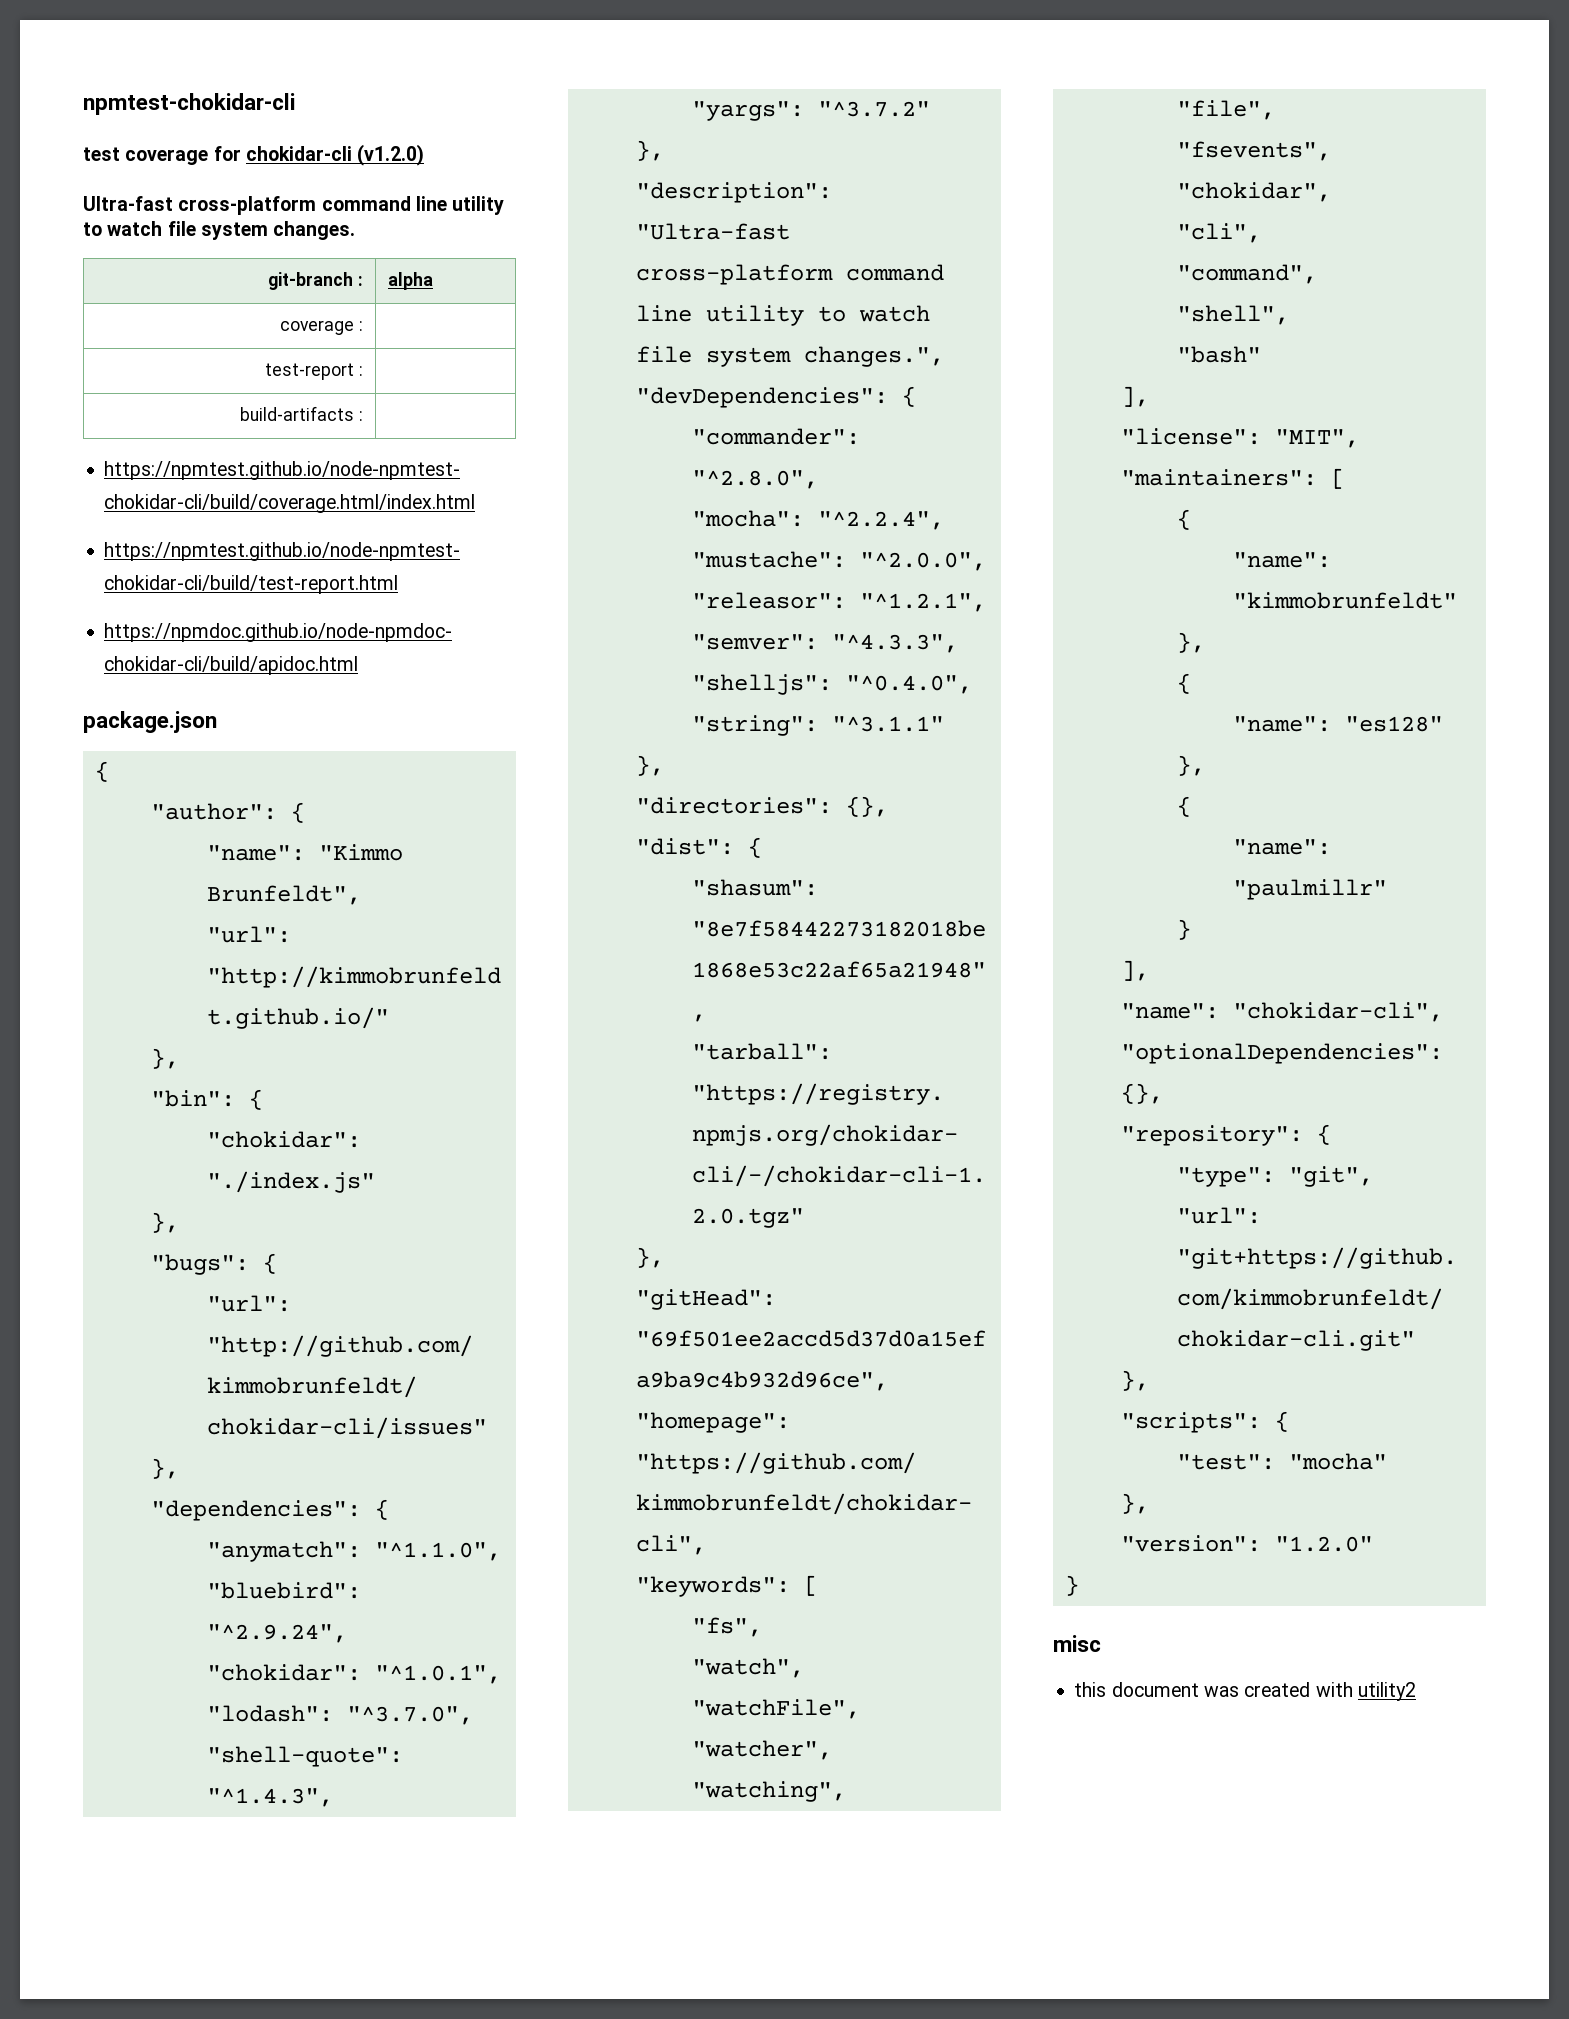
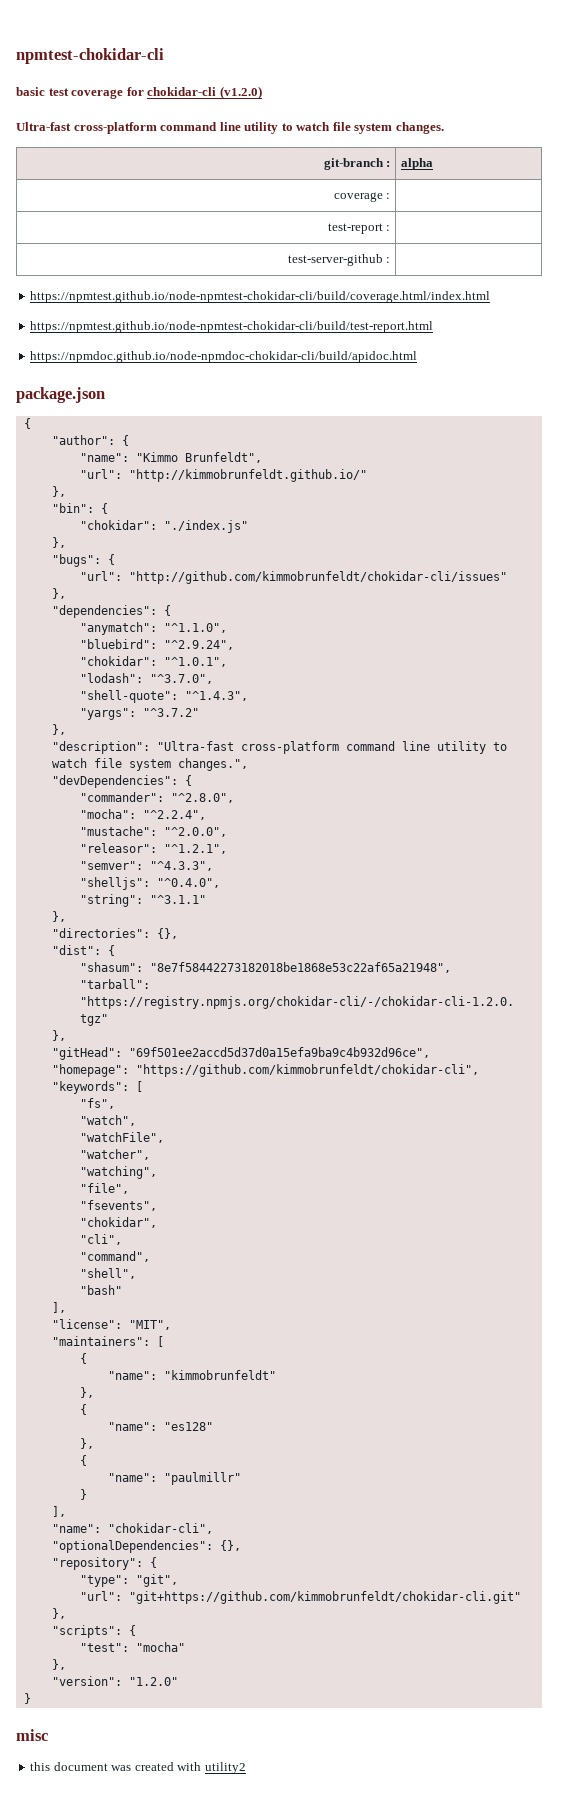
- test coverage for chokidar-cli (v1.2.0)
+ basic test coverage for chokidar-cli (v1.2.0)
- build-artifacts : |
+ test-server-github : |

